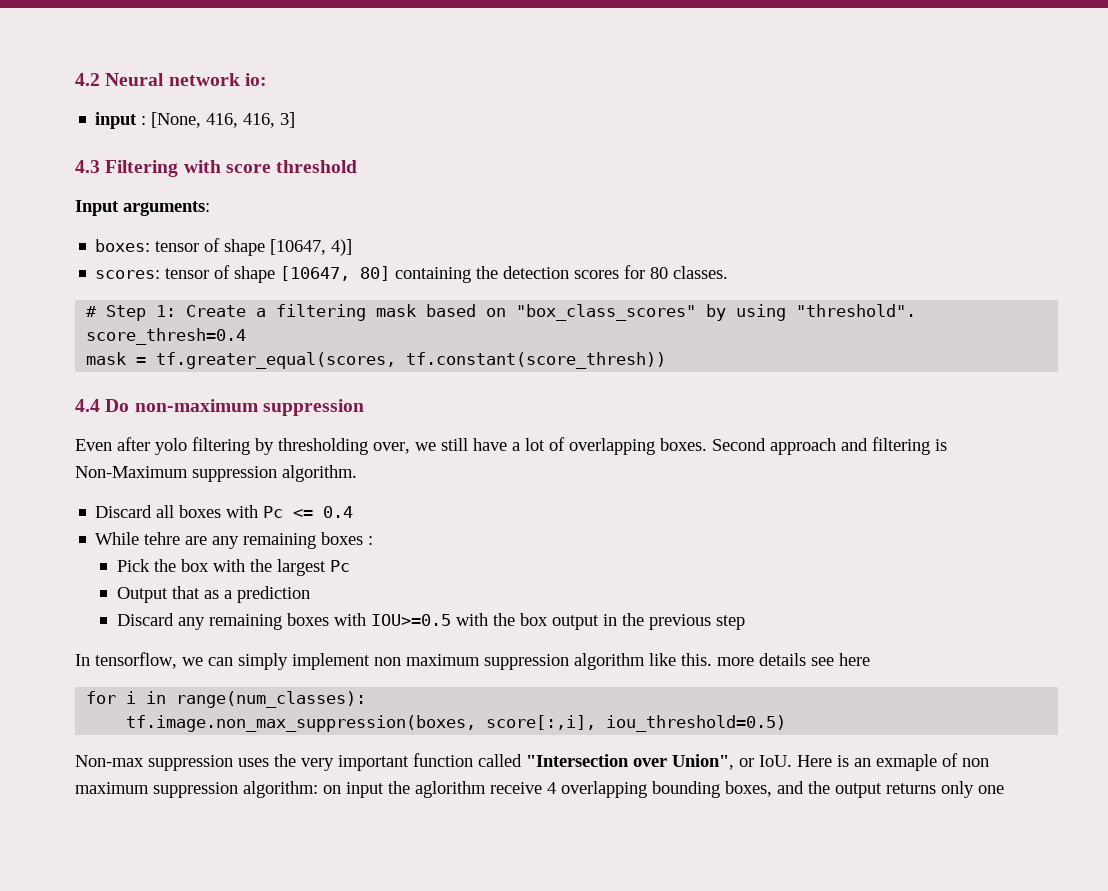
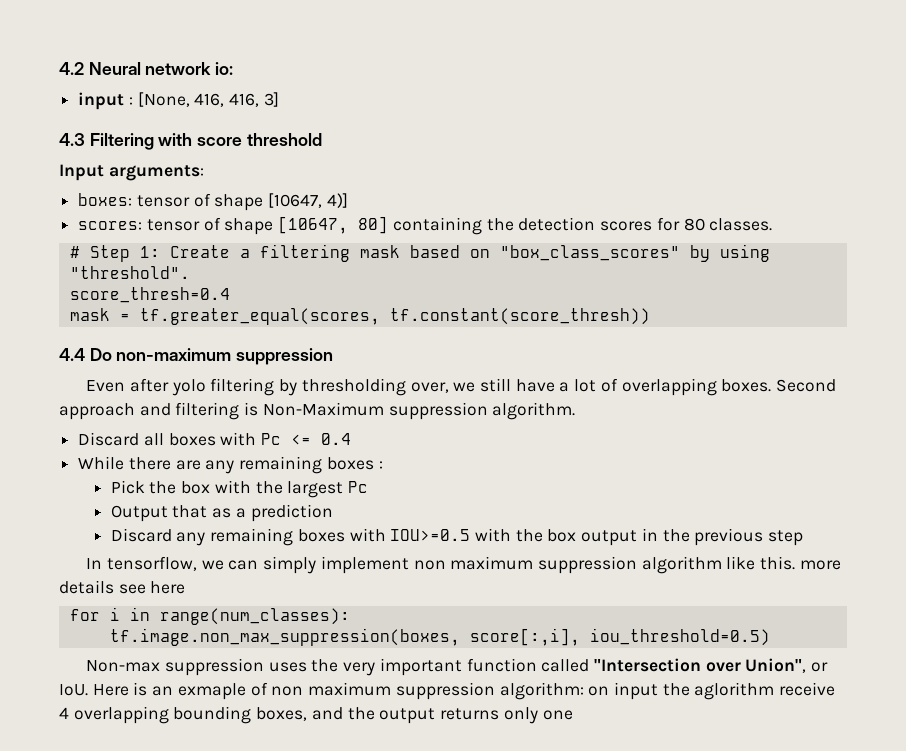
- While tehre are any remaining boxes :
+ While there are any remaining boxes :

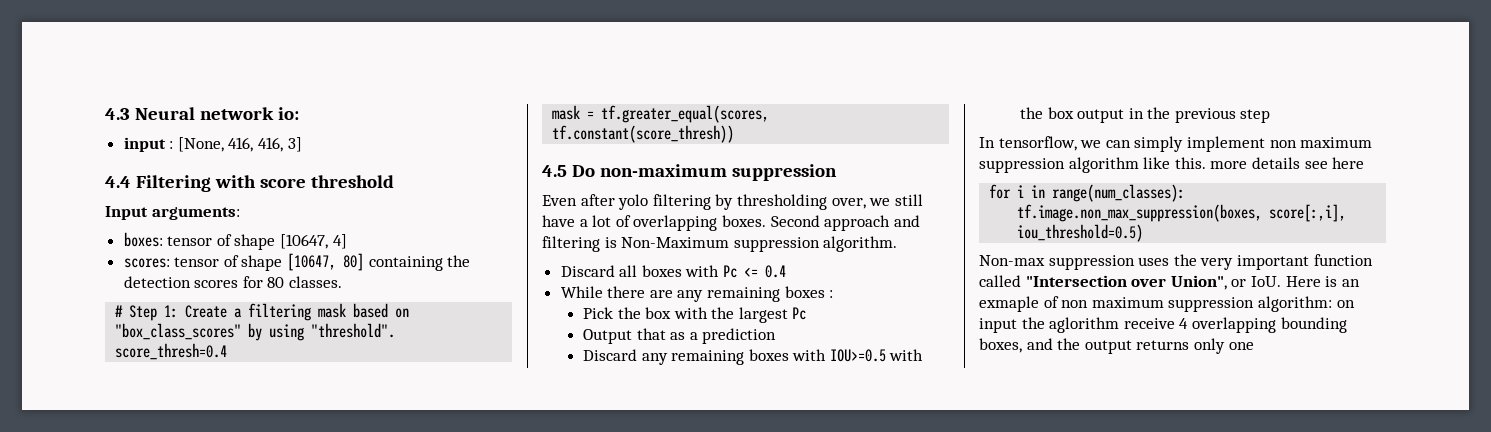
- 4.2 Neural network io:
+ 4.3 Neural network io:
- 4.3 Filtering with score threshold
+ 4.4 Filtering with score threshold
- boxes: tensor of shape [10647, 4)]
+ boxes: tensor of shape [10647, 4]
- 4.4 Do non-maximum suppression
+ 4.5 Do non-maximum suppression

